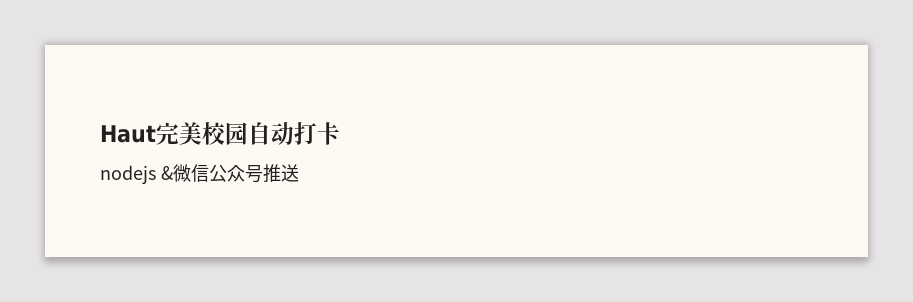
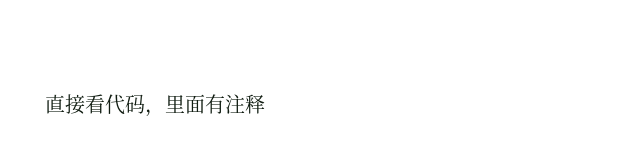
- Haut完美校园自动打卡
- nodejs &微信公众号推送
+ 直接看代码，里面有注释

